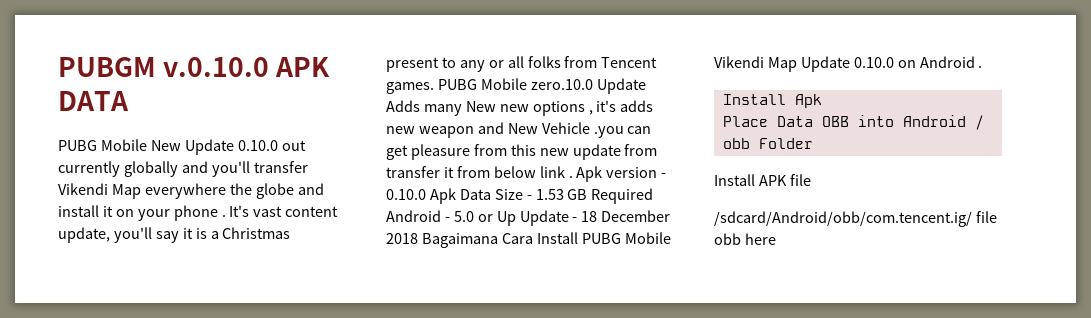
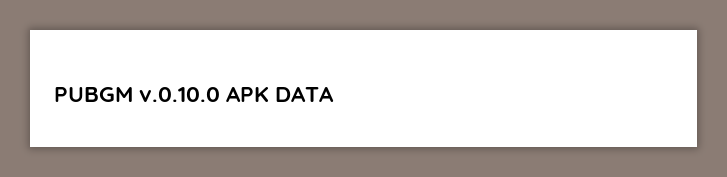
- PUBG Mobile New Update 0.10.0 out currently globally and you'll transfer Vikendi Map everywhere the globe and install it on your phone . It's vast content update, you'll say it is a Christmas present to any or all folks from Tencent games. PUBG Mobile zero.10.0 Update Adds many New new options , it's adds new weapon and New Vehicle .you can get pleasure from this new update from transfer it from below link . Apk version - 0.10.0 Apk Data Size - 1.53 GB Required Android - 5.0 or Up Update - 18 December 2018 Bagaimana Cara Install PUBG Mobile Vikendi Map Update 0.10.0 on Android .
- Install Apk
- Place Data OBB into Android / obb Folder
- Install APK file
- /sdcard/Android/obb/com.tencent.ig/ file obb here

